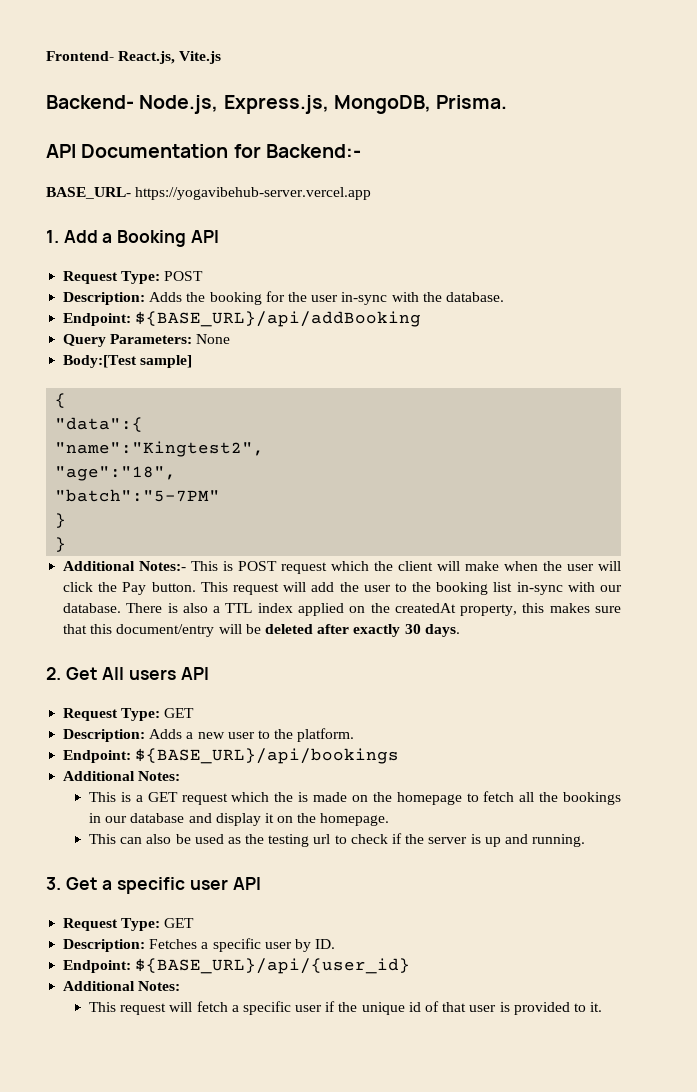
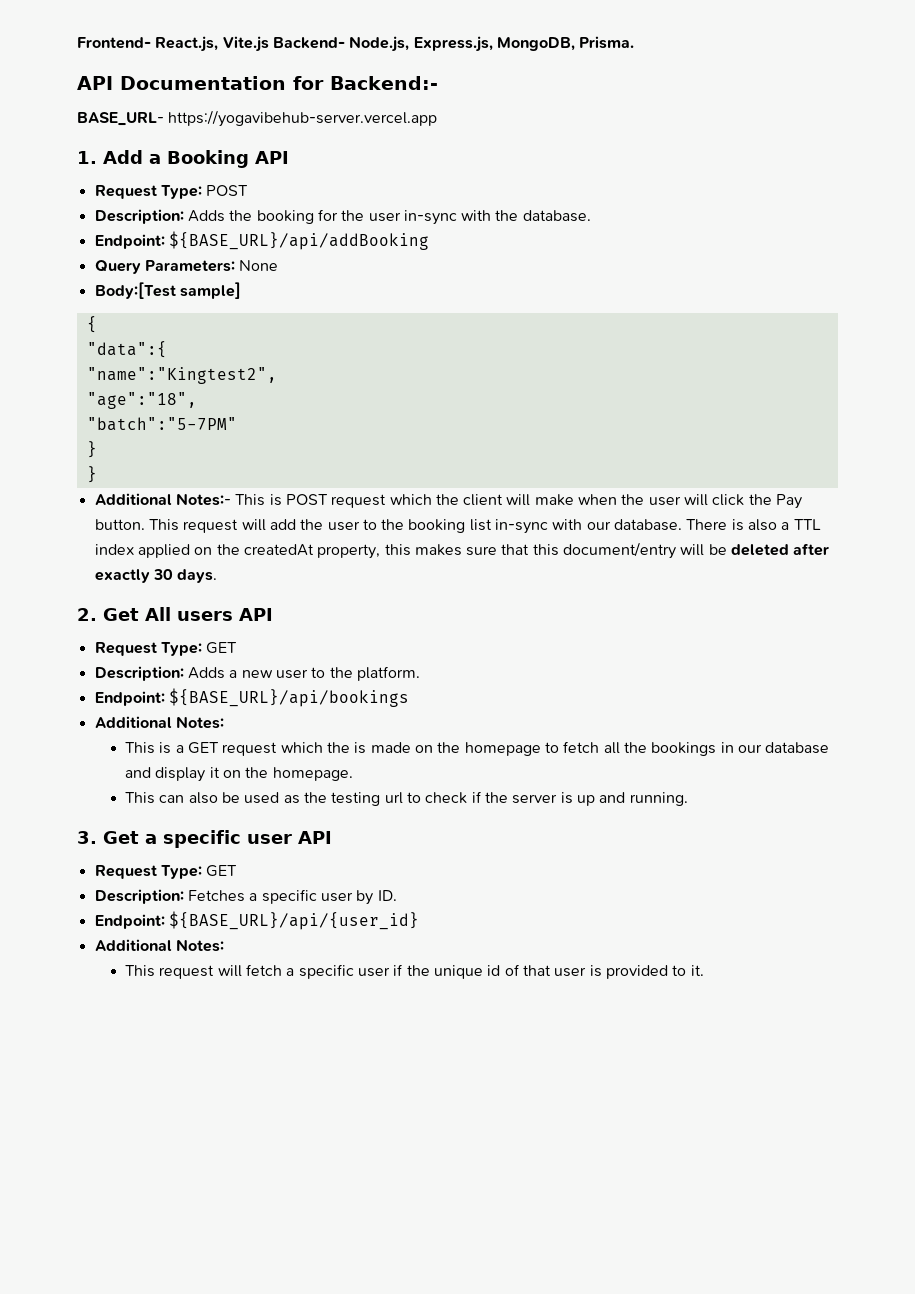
- Frontend- React.js, Vite.js
- Backend- Node.js, Express.js, MongoDB, Prisma.
+ Frontend- React.js, Vite.js Backend- Node.js, Express.js, MongoDB, Prisma.

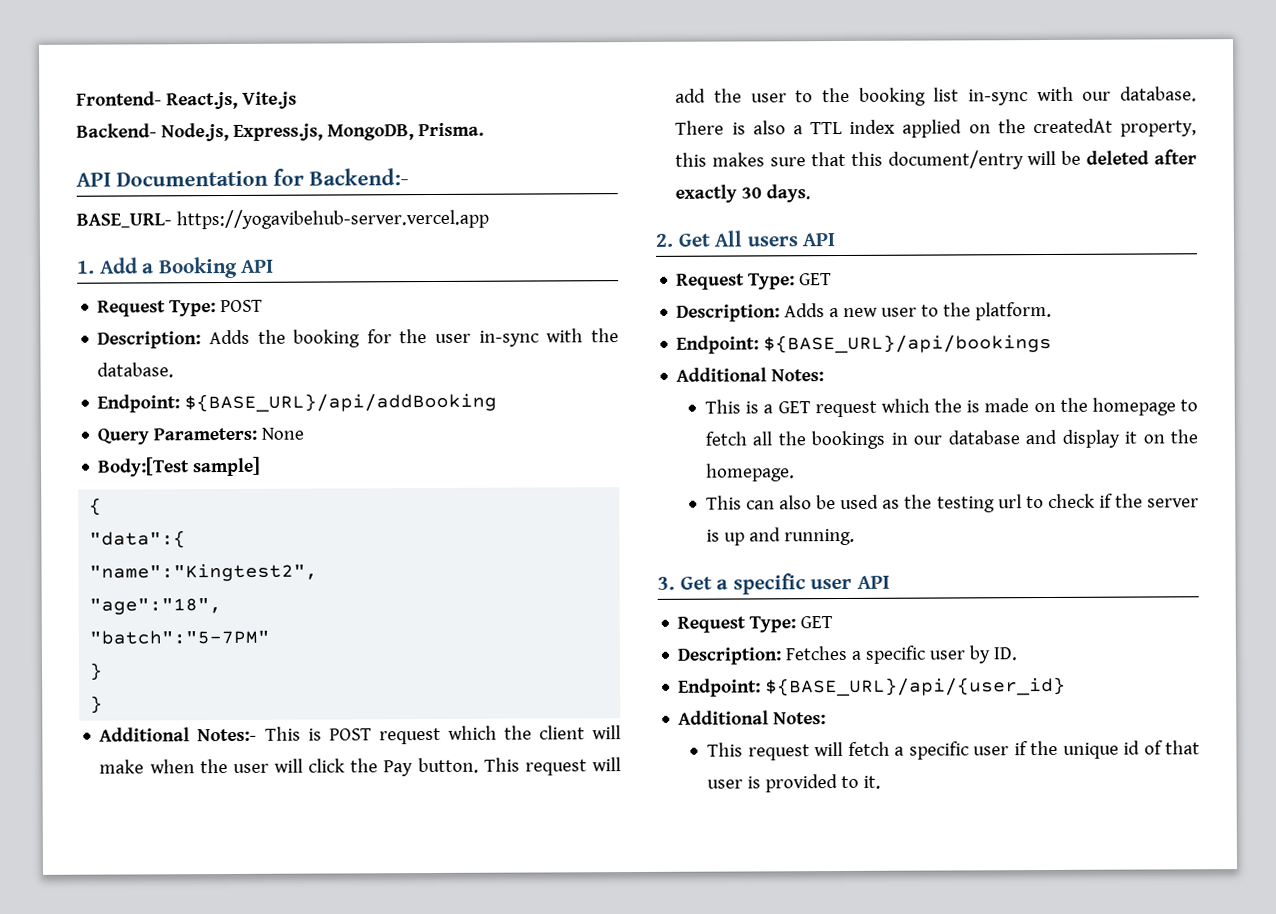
- Frontend- React.js, Vite.js Backend- Node.js, Express.js, MongoDB, Prisma.
+ Frontend- React.js, Vite.js
+ Backend- Node.js, Express.js, MongoDB, Prisma.

